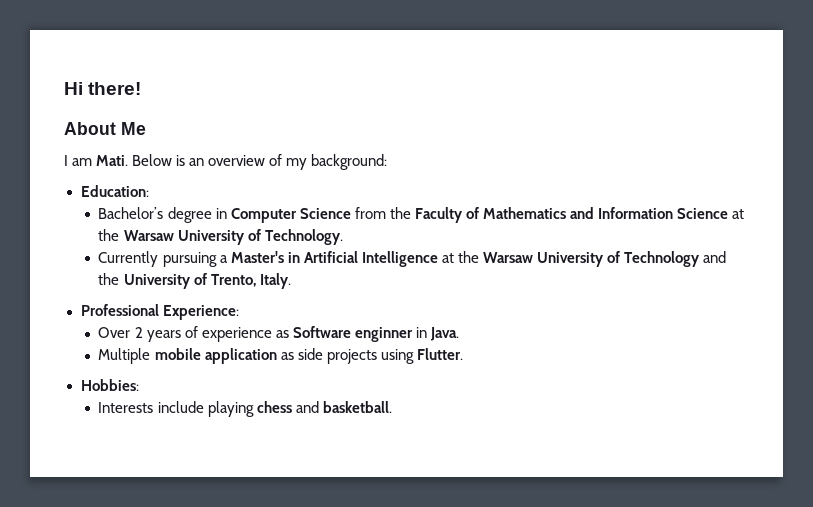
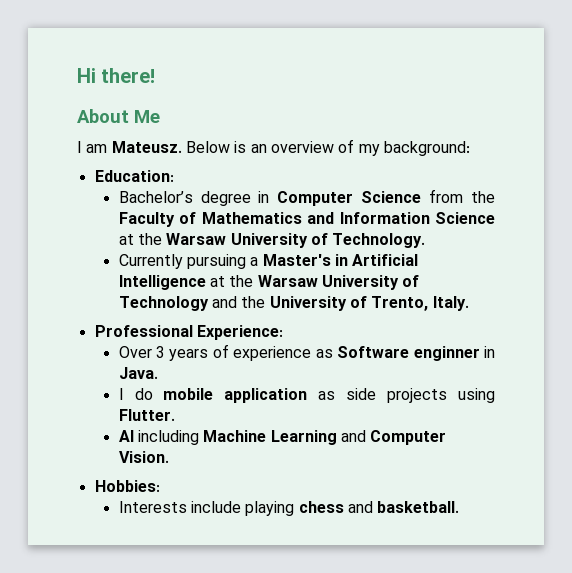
- I am Mati.
+ I am Mateusz.
- Over 2 years of experience as Software enginner in Java.
+ Over 3 years of experience as Software enginner in Java.
- Multiple mobile application as side projects using Flutter.
+ I do mobile application as side projects using Flutter.
+ AI including Machine Learning and Computer Vision.

